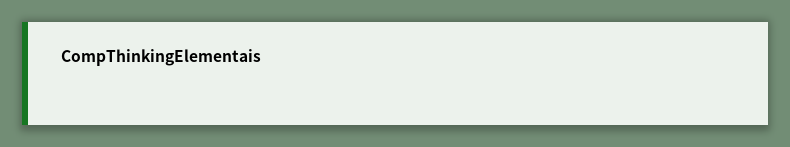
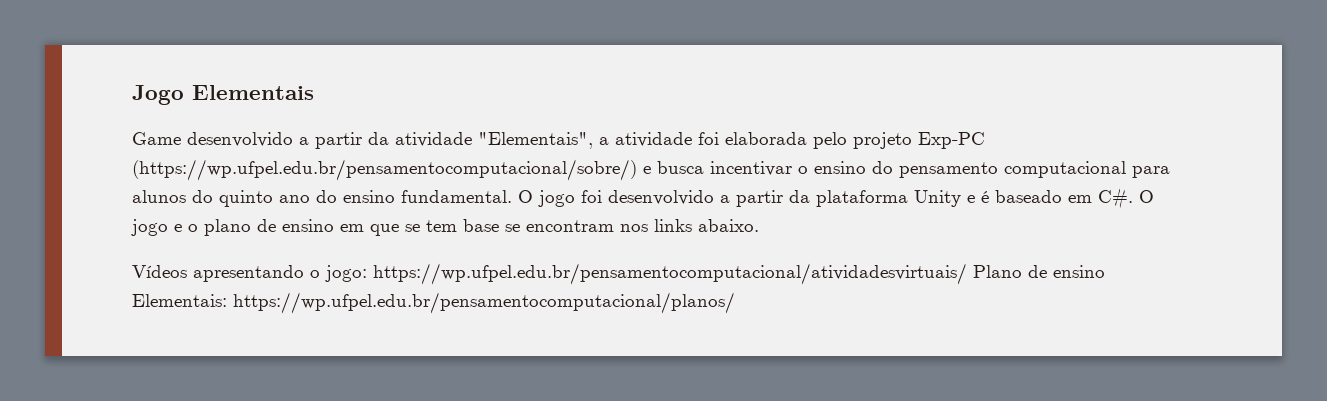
- CompThinkingElementais
+ Jogo Elementais
+ Game desenvolvido a partir da atividade "Elementais", a atividade foi elaborada pelo projeto Exp-PC (https://wp.ufpel.edu.br/pensamentocomputacional/sobre/) e busca incentivar o ensino do pensamento computacional para alunos do quinto ano do ensino fundamental. O jogo foi desenvolvido a partir da plataforma Unity e é baseado em C#. O jogo e o plano de ensino em que se tem base se encontram nos links abaixo.
+ Vídeos apresentando o jogo: https://wp.ufpel.edu.br/pensamentocomputacional/atividadesvirtuais/ Plano de ensino Elementais: https://wp.ufpel.edu.br/pensamentocomputacional/planos/

